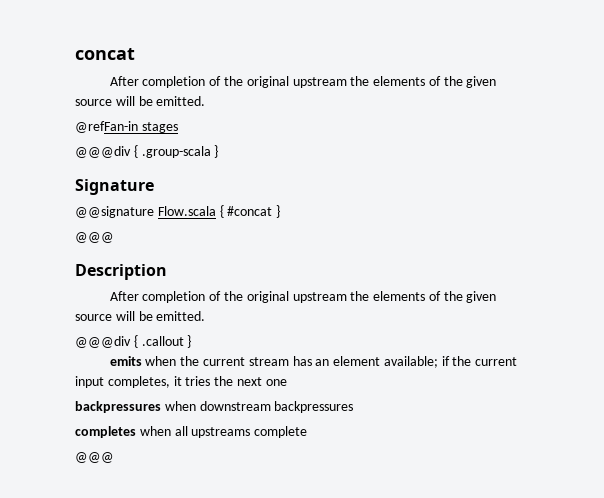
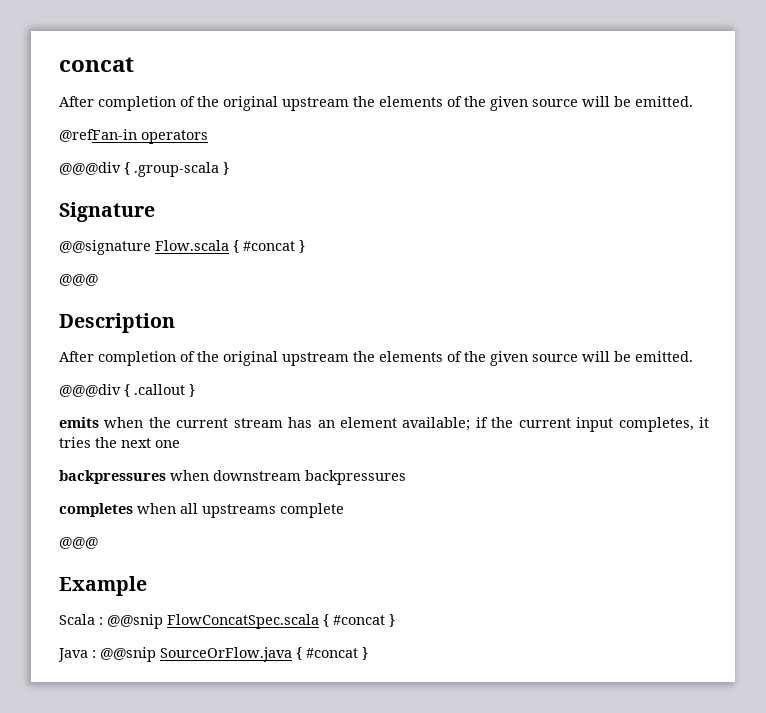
- @refFan-in stages
+ @refFan-in operators
+ Example
+ Scala : @@snip FlowConcatSpec.scala { #concat }
+ Java : @@snip SourceOrFlow.java { #concat }

